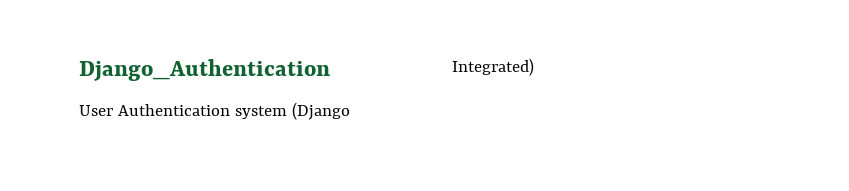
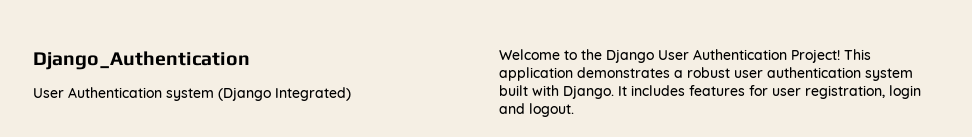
+ Welcome to the Django User Authentication Project! This application demonstrates a robust user authentication system built with Django. It includes features for user registration, login and logout.

